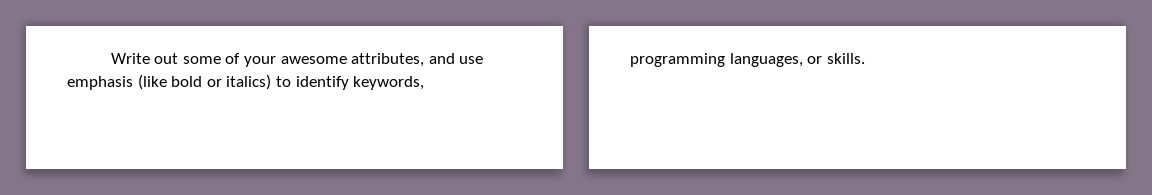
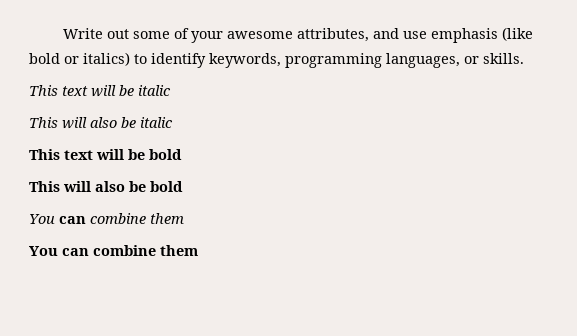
+ This text will be italic
+ This will also be italic
+ This text will be bold
+ This will also be bold
+ You can combine them
+ You can combine them

